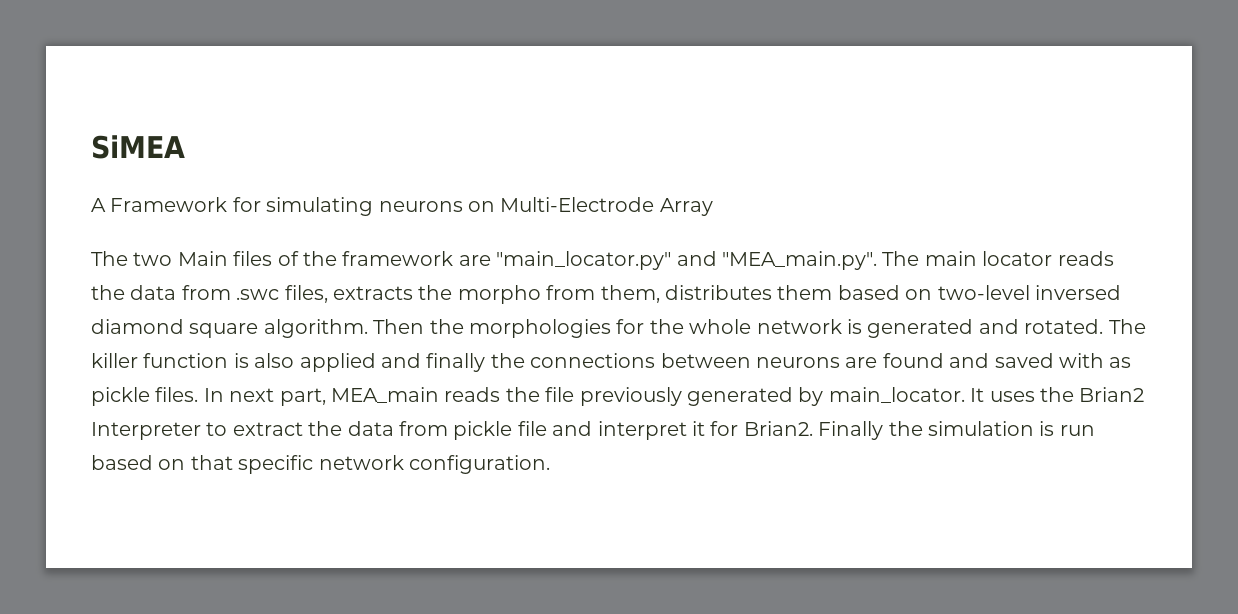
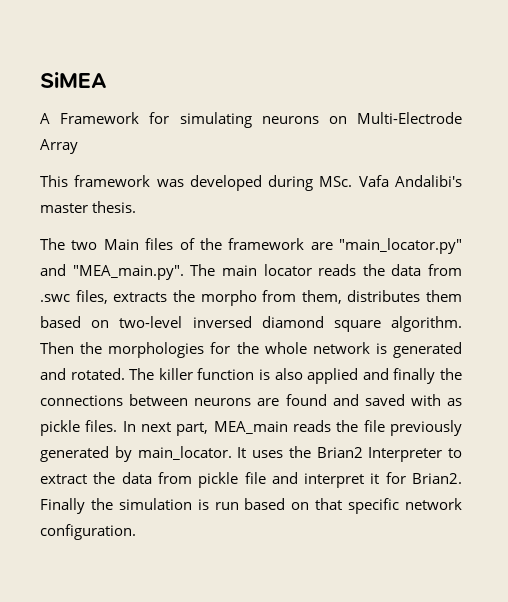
+ This framework was developed during MSc. Vafa Andalibi's master thesis.

